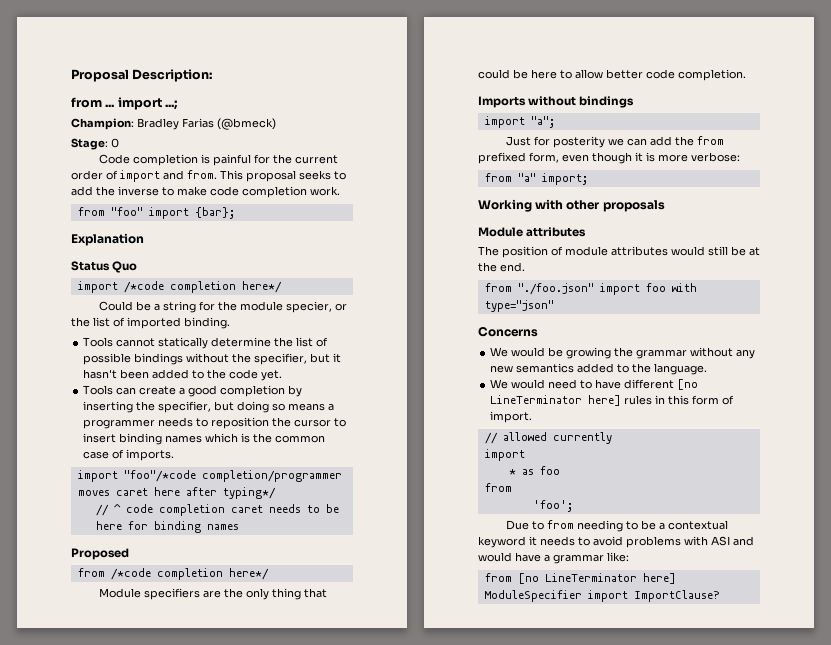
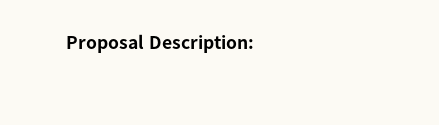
- from ... import ...;
- Champion: Bradley Farias (@bmeck)
- Stage: 0
- Code completion is painful for the current order of import and from. This proposal seeks to add the inverse to make code completion work.
- from "foo" import {bar};
- Explanation
- Status Quo
- import /*code completion here*/
- Could be a string for the module specier, or the list of imported binding.
- Tools cannot statically determine the list of possible bindings without the specifier, but it hasn't been added to the code yet.
- Tools can create a good completion by inserting the specifier, but doing so means a programmer needs to reposition the cursor to insert binding names which is the common case of imports.
- import "foo"/*code completion/programmer moves caret here after typing*/
- // ^ code completion caret needs to be here for binding names
- Proposed
- from /*code completion here*/
- Module specifiers are the only thing that could be here to allow better code completion.
- Imports without bindings
- import "a";
- Just for posterity we can add the from prefixed form, even though it is more verbose:
- from "a" import;
- Working with other proposals
- Module attributes
- The position of module attributes would still be at the end.
- from "./foo.json" import foo with type="json"
- Concerns
- We would be growing the grammar without any new semantics added to the language.
- We would need to have different [no LineTerminator here] rules in this form of import.
- // allowed currently
- import
- * as foo
- from
- 'foo';
- Due to from needing to be a contextual keyword it needs to avoid problems with ASI and would have a grammar like:
- from [no LineTerminator here] ModuleSpecifier import ImportClause?

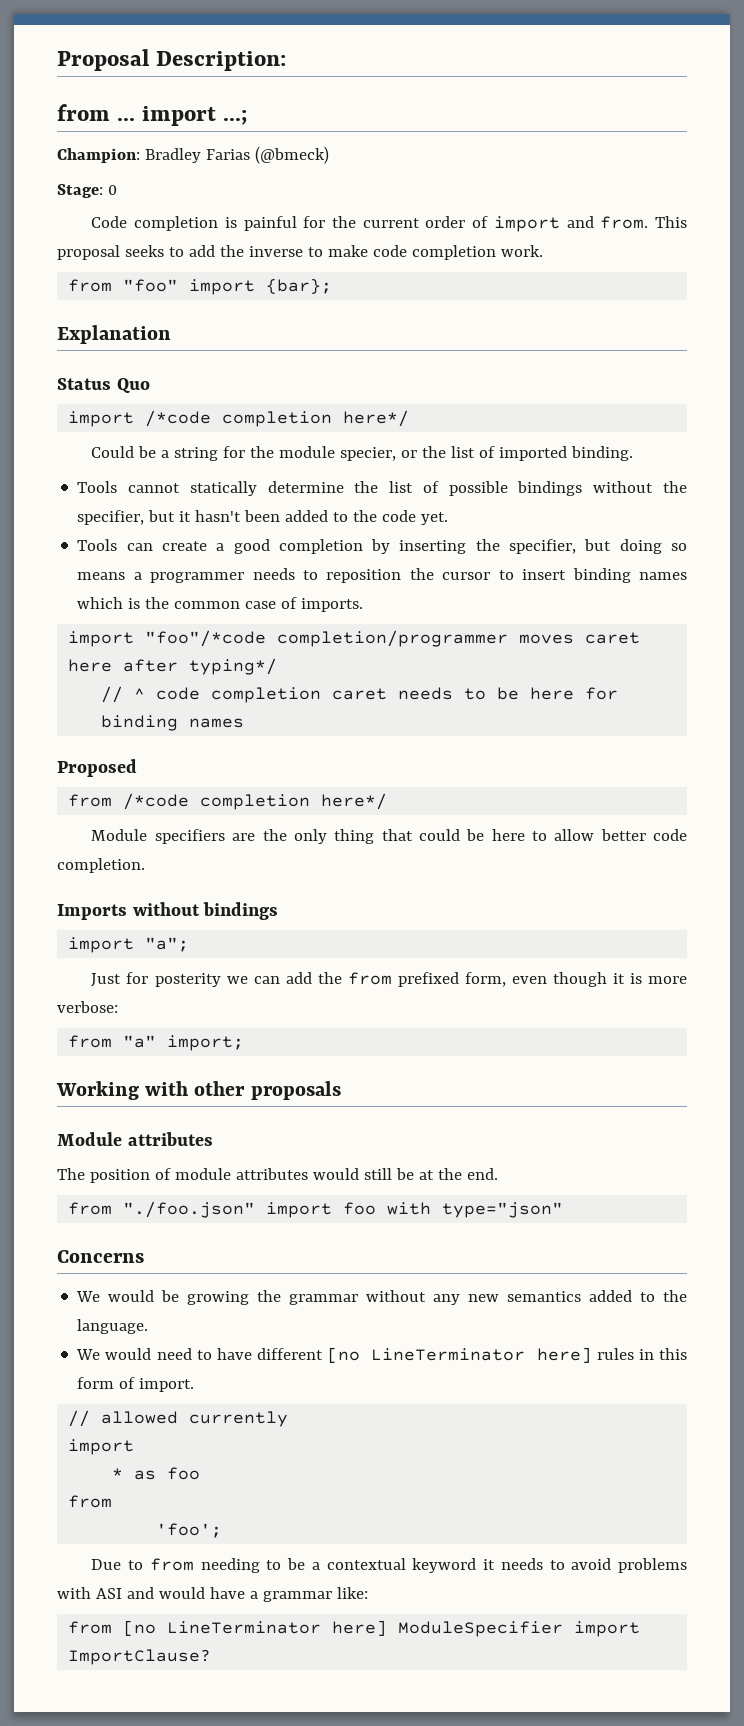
+ from ... import ...;
+ Champion: Bradley Farias (@bmeck)
+ Stage: 0
+ Code completion is painful for the current order of import and from. This proposal seeks to add the inverse to make code completion work.
+ from "foo" import {bar};
+ Explanation
+ Status Quo
+ import /*code completion here*/
+ Could be a string for the module specier, or the list of imported binding.
+ Tools cannot statically determine the list of possible bindings without the specifier, but it hasn't been added to the code yet.
+ Tools can create a good completion by inserting the specifier, but doing so means a programmer needs to reposition the cursor to insert binding names which is the common case of imports.
+ import "foo"/*code completion/programmer moves caret here after typing*/
+ // ^ code completion caret needs to be here for binding names
+ Proposed
+ from /*code completion here*/
+ Module specifiers are the only thing that could be here to allow better code completion.
+ Imports without bindings
+ import "a";
+ Just for posterity we can add the from prefixed form, even though it is more verbose:
+ from "a" import;
+ Working with other proposals
+ Module attributes
+ The position of module attributes would still be at the end.
+ from "./foo.json" import foo with type="json"
+ Concerns
+ We would be growing the grammar without any new semantics added to the language.
+ We would need to have different [no LineTerminator here] rules in this form of import.
+ // allowed currently
+ import
+ * as foo
+ from
+ 'foo';
+ Due to from needing to be a contextual keyword it needs to avoid problems with ASI and would have a grammar like:
+ from [no LineTerminator here] ModuleSpecifier import ImportClause?

